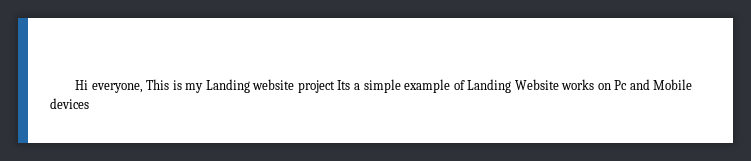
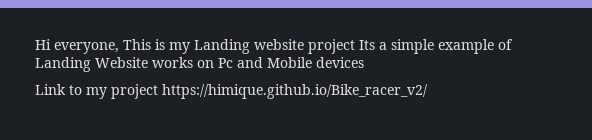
+ Link to my project https://himique.github.io/Bike_racer_v2/

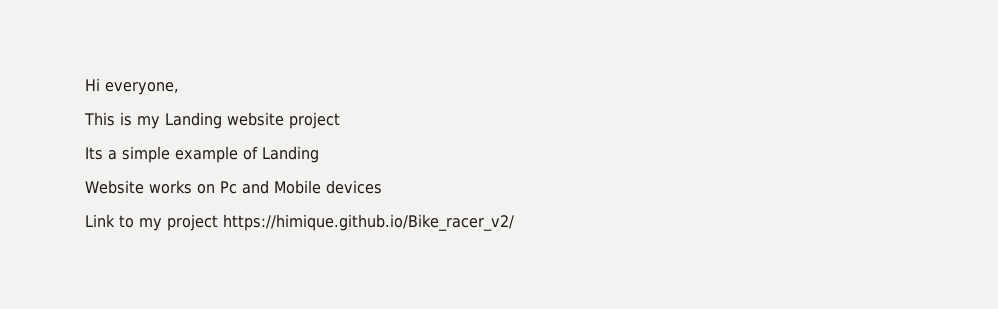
- Hi everyone, This is my Landing website project Its a simple example of Landing Website works on Pc and Mobile devices
+ Hi everyone,
+ This is my Landing website project
+ Its a simple example of Landing
+ Website works on Pc and Mobile devices

